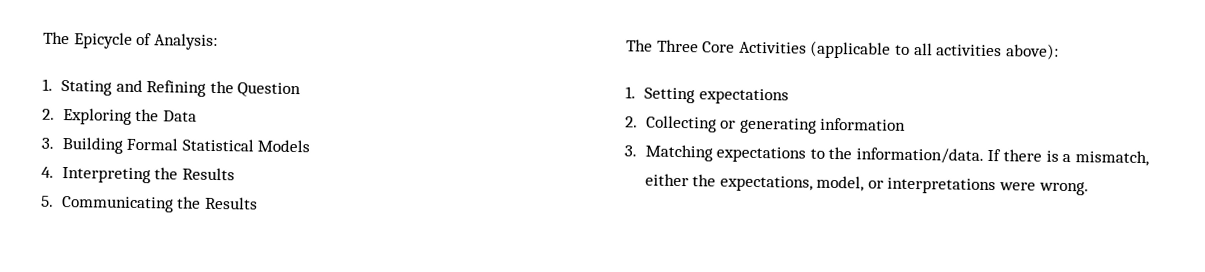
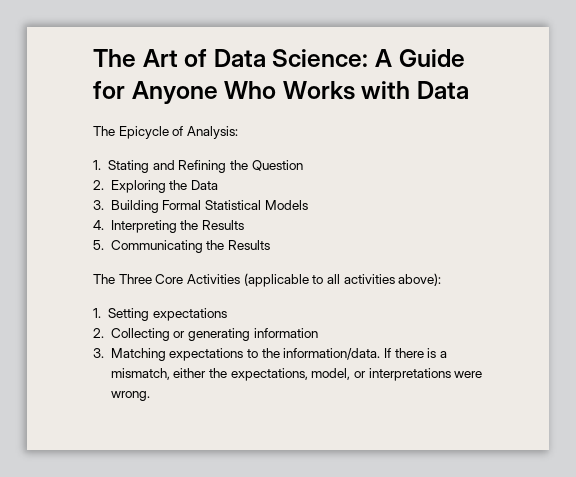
+ The Art of Data Science: A Guide for Anyone Who Works with Data

